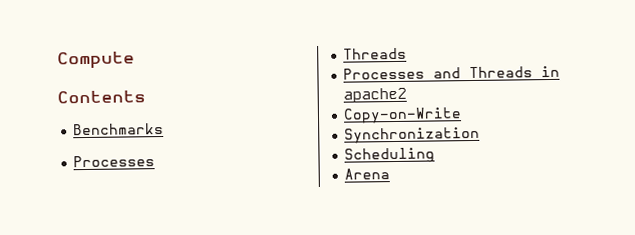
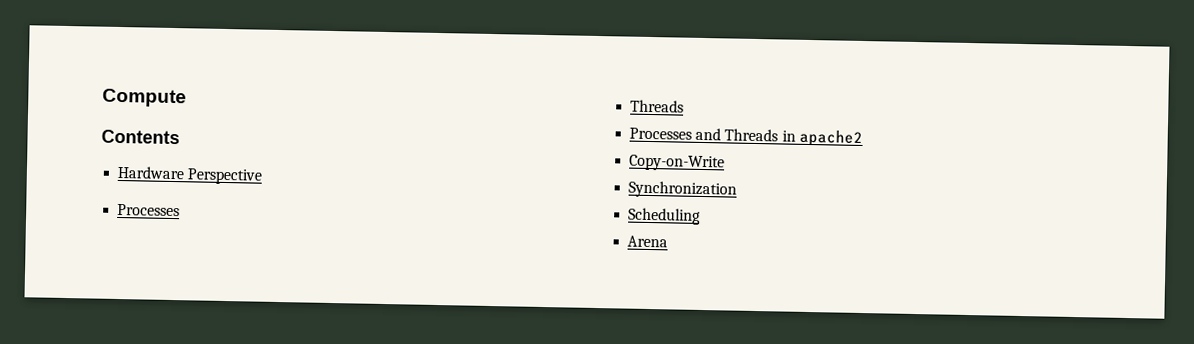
- Benchmarks
+ Hardware Perspective

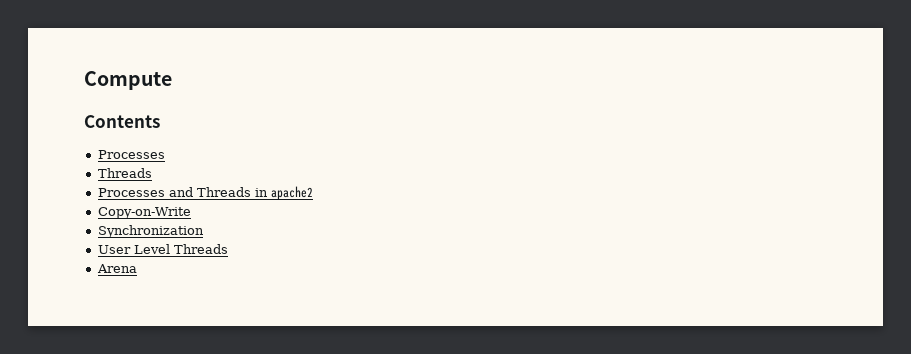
- Hardware Perspective
- Scheduling
+ User Level Threads

